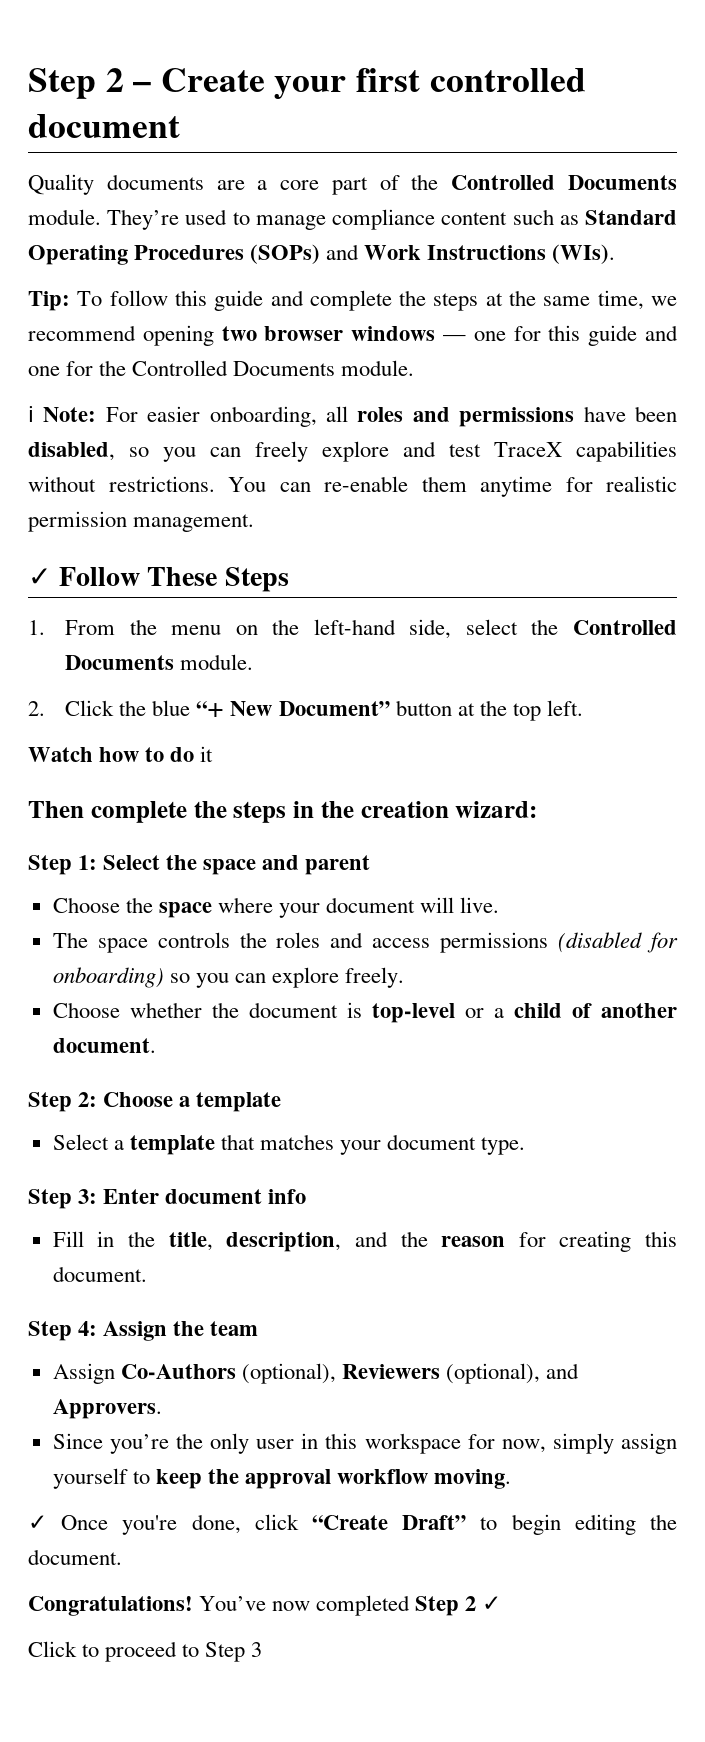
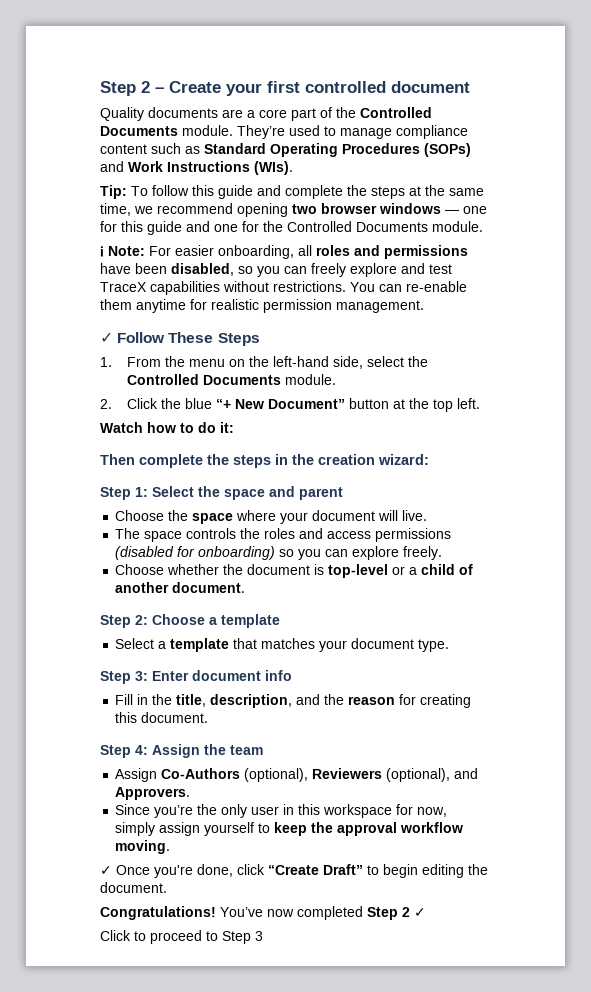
- Watch how to do it
+ Watch how to do it:

